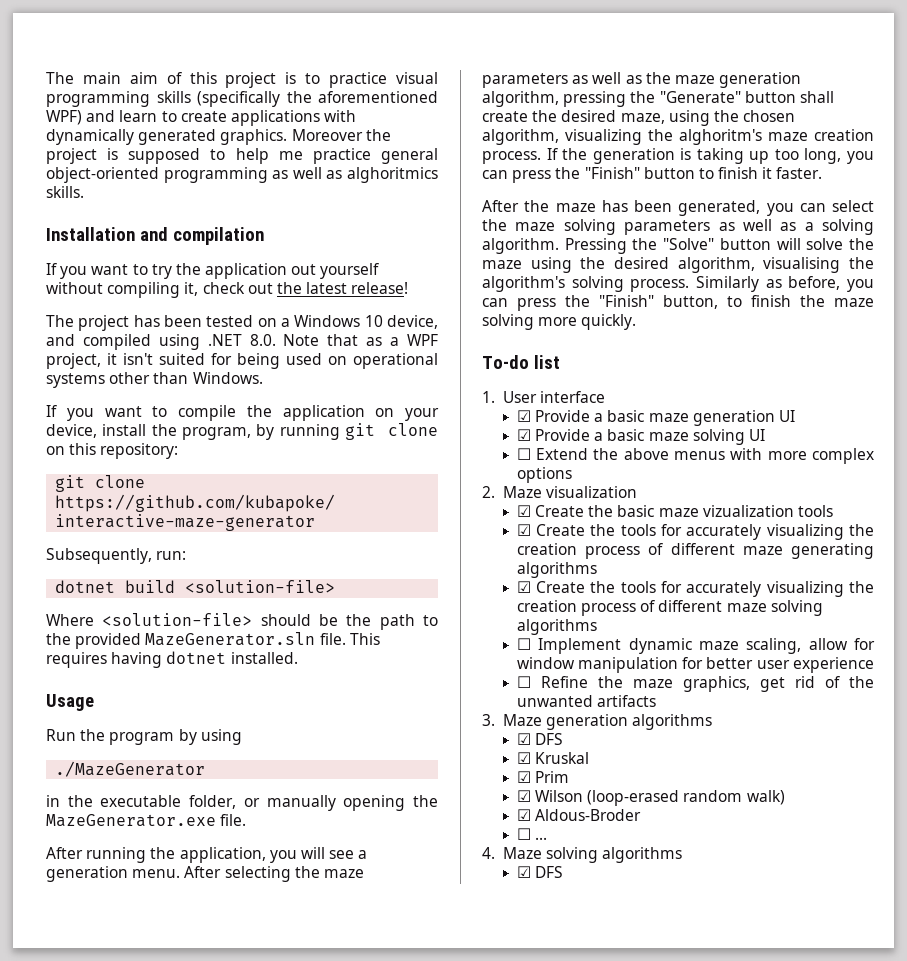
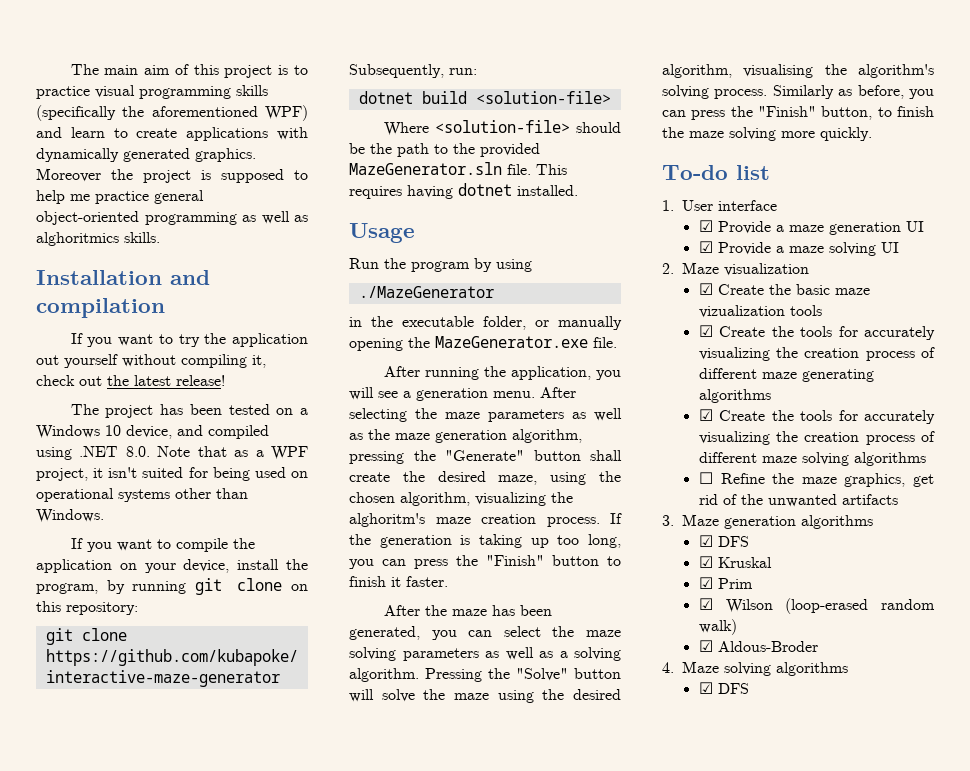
- ☑ Provide a basic maze generation UI
+ ☑ Provide a maze generation UI
- ☑ Provide a basic maze solving UI
+ ☑ Provide a maze solving UI
- ☐ Extend the above menus with more complex options
- ☐ Implement dynamic maze scaling, allow for window manipulation for better user experience
- ☐ ...

